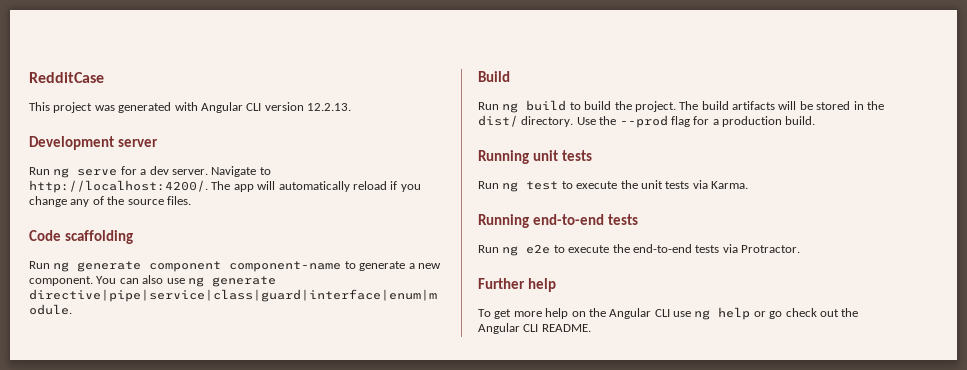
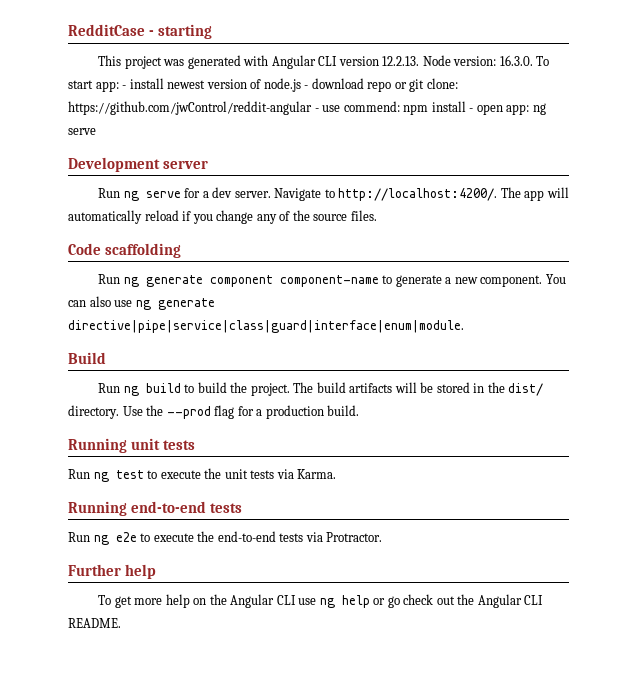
- RedditCase
+ RedditCase - starting
- This project was generated with Angular CLI version 12.2.13.
+ This project was generated with Angular CLI version 12.2.13. Node version: 16.3.0. To start app: - install newest version of node.js - download repo or git clone: https://github.com/jwControl/reddit-angular - use commend: npm install - open app: ng serve

